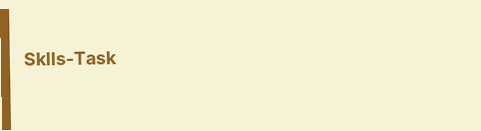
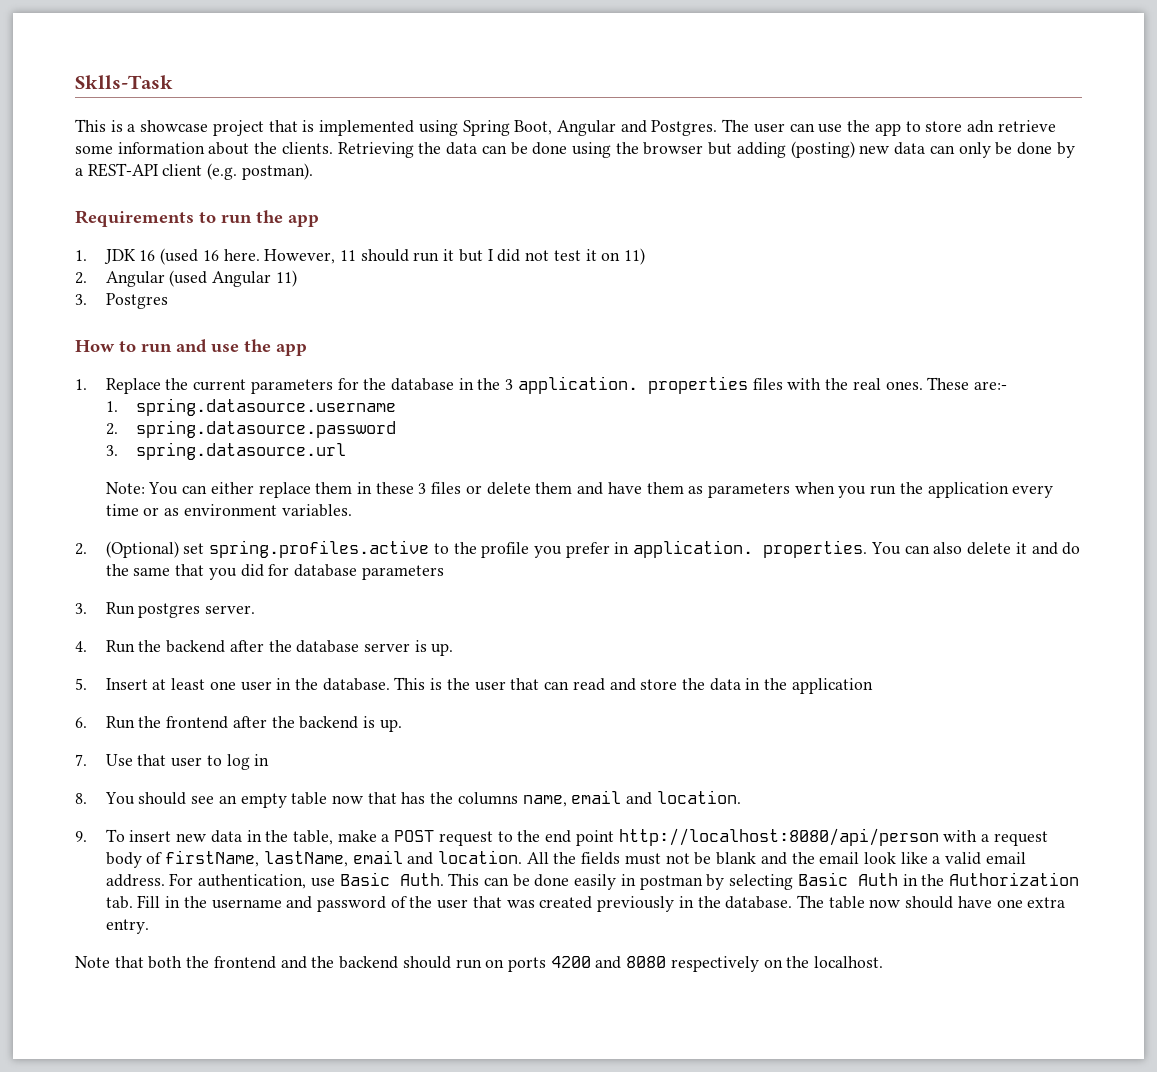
+ This is a showcase project that is implemented using Spring Boot, Angular and Postgres. The user can use the app to store adn retrieve some information about the clients. Retrieving the data can be done using the browser but adding (posting) new data can only be done by a REST-API client (e.g. postman).
+ Requirements to run the app
+ 1. JDK 16 (used 16 here. However, 11 should run it but I did not test it on 11)
+ 2. Angular (used Angular 11)
+ 3. Postgres
+ How to run and use the app
+ 1. Replace the current parameters for the database in the 3 application. properties files with the real ones. These are:-
+ 1. spring.datasource.username
+ 2. spring.datasource.password
+ 3. spring.datasource.url
+ Note: You can either replace them in these 3 files or delete them and have them as parameters when you run the application every time or as environment variables.
+ 2. (Optional) set spring.profiles.active to the profile you prefer in application. properties. You can also delete it and do the same that you did for database parameters
+ 3. Run postgres server.
+ 4. Run the backend after the database server is up.
+ 5. Insert at least one user in the database. This is the user that can read and store the data in the application
+ 6. Run the frontend after the backend is up.
+ 7. Use that user to log in
+ 8. You should see an empty table now that has the columns name, email and location.
+ 9. To insert new data in the table, make a POST request to the end point http://localhost:8080/api/person with a request body of firstName, lastName, email and location. All the fields must not be blank and the email look like a valid email address. For authentication, use Basic Auth. This can be done easily in postman by selecting Basic Auth in the Authorization tab. Fill in the username and password of the user that was created previously in the database. The table now should have one extra entry.
+ Note that both the frontend and the backend should run on ports 4200 and 8080 respectively on the localhost.

